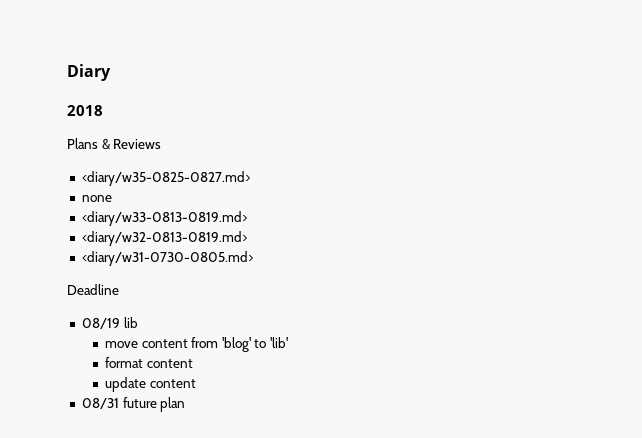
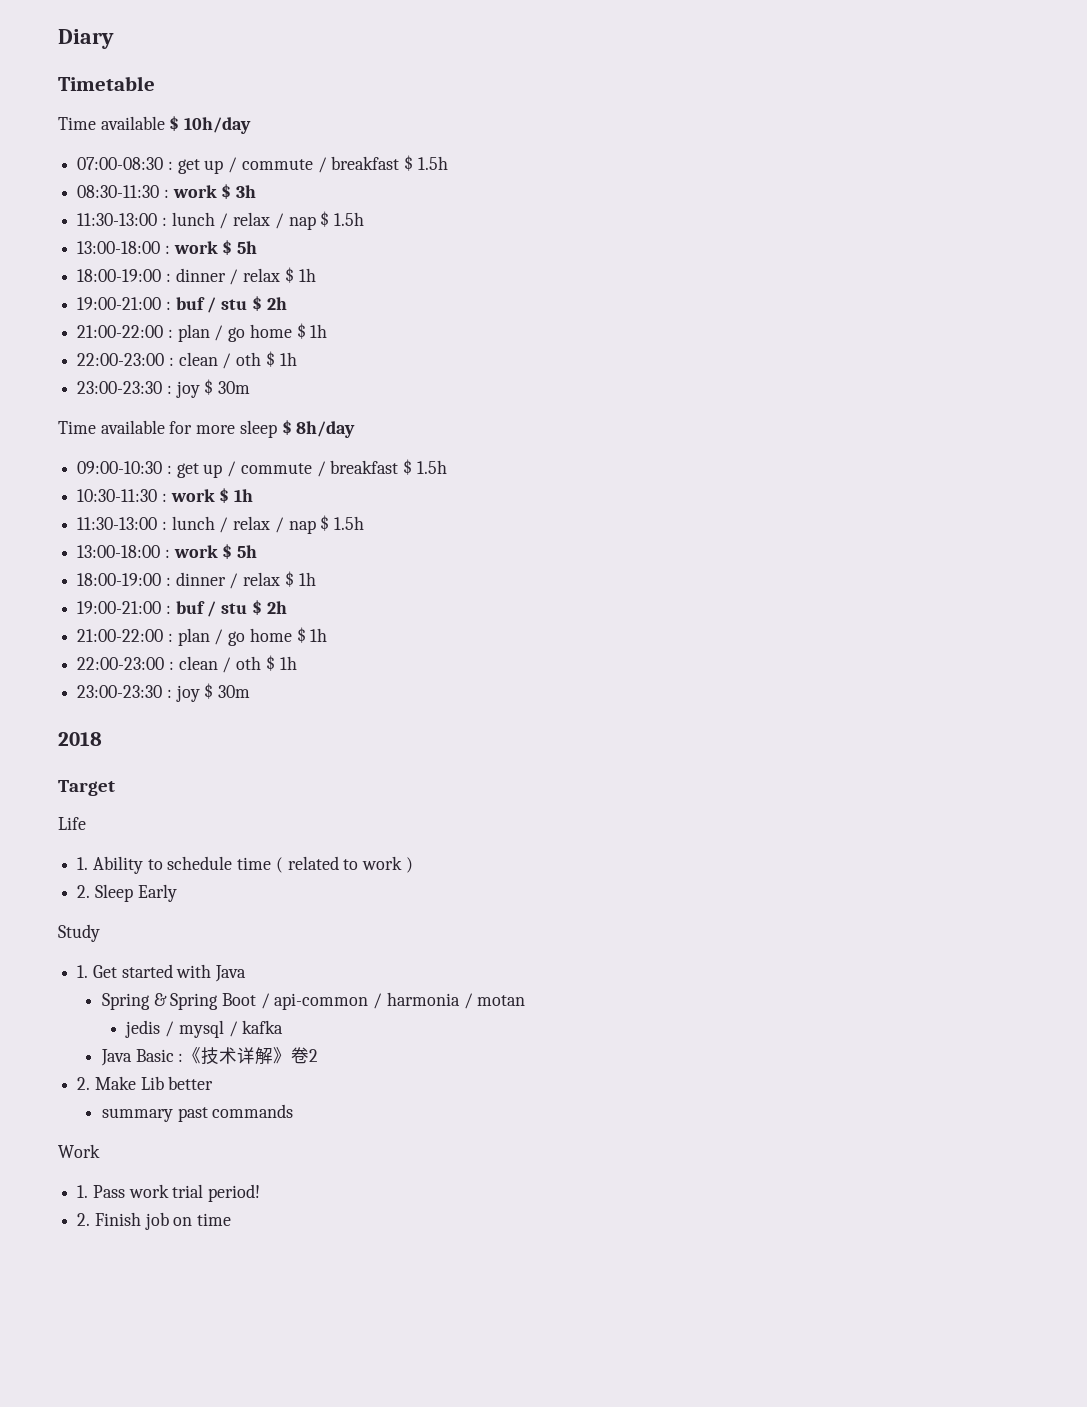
+ Timetable
+ Time available $ 10h/day
+ 07:00-08:30 : get up / commute / breakfast $ 1.5h
+ 08:30-11:30 : work $ 3h
+ 11:30-13:00 : lunch / relax / nap $ 1.5h
+ 13:00-18:00 : work $ 5h
+ 18:00-19:00 : dinner / relax $ 1h
+ 19:00-21:00 : buf / stu $ 2h
+ 21:00-22:00 : plan / go home $ 1h
+ 22:00-23:00 : clean / oth $ 1h
+ 23:00-23:30 : joy $ 30m
+ Time available for more sleep $ 8h/day
+ 09:00-10:30 : get up / commute / breakfast $ 1.5h
+ 10:30-11:30 : work $ 1h
+ 11:30-13:00 : lunch / relax / nap $ 1.5h
+ 13:00-18:00 : work $ 5h
+ 18:00-19:00 : dinner / relax $ 1h
+ 19:00-21:00 : buf / stu $ 2h
+ 21:00-22:00 : plan / go home $ 1h
+ 22:00-23:00 : clean / oth $ 1h
+ 23:00-23:30 : joy $ 30m
  2018
- Plans & Reviews
- <diary/w35-0825-0827.md>
- none
- <diary/w33-0813-0819.md>
- <diary/w32-0813-0819.md>
- <diary/w31-0730-0805.md>
- Deadline
- 08/19 lib
- move content from 'blog' to 'lib'
- format content
- update content
- 08/31 future plan
+ Target
+ Life
+ 1. Ability to schedule time ( related to work )
+ 2. Sleep Early
+ Study
+ 1. Get started with Java
+ Spring & Spring Boot / api-common / harmonia / motan
+ jedis / mysql / kafka
+ Java Basic :《技术详解》卷2
+ 2. Make Lib better
+ summary past commands
+ Work
+ 1. Pass work trial period!
+ 2. Finish job on time

